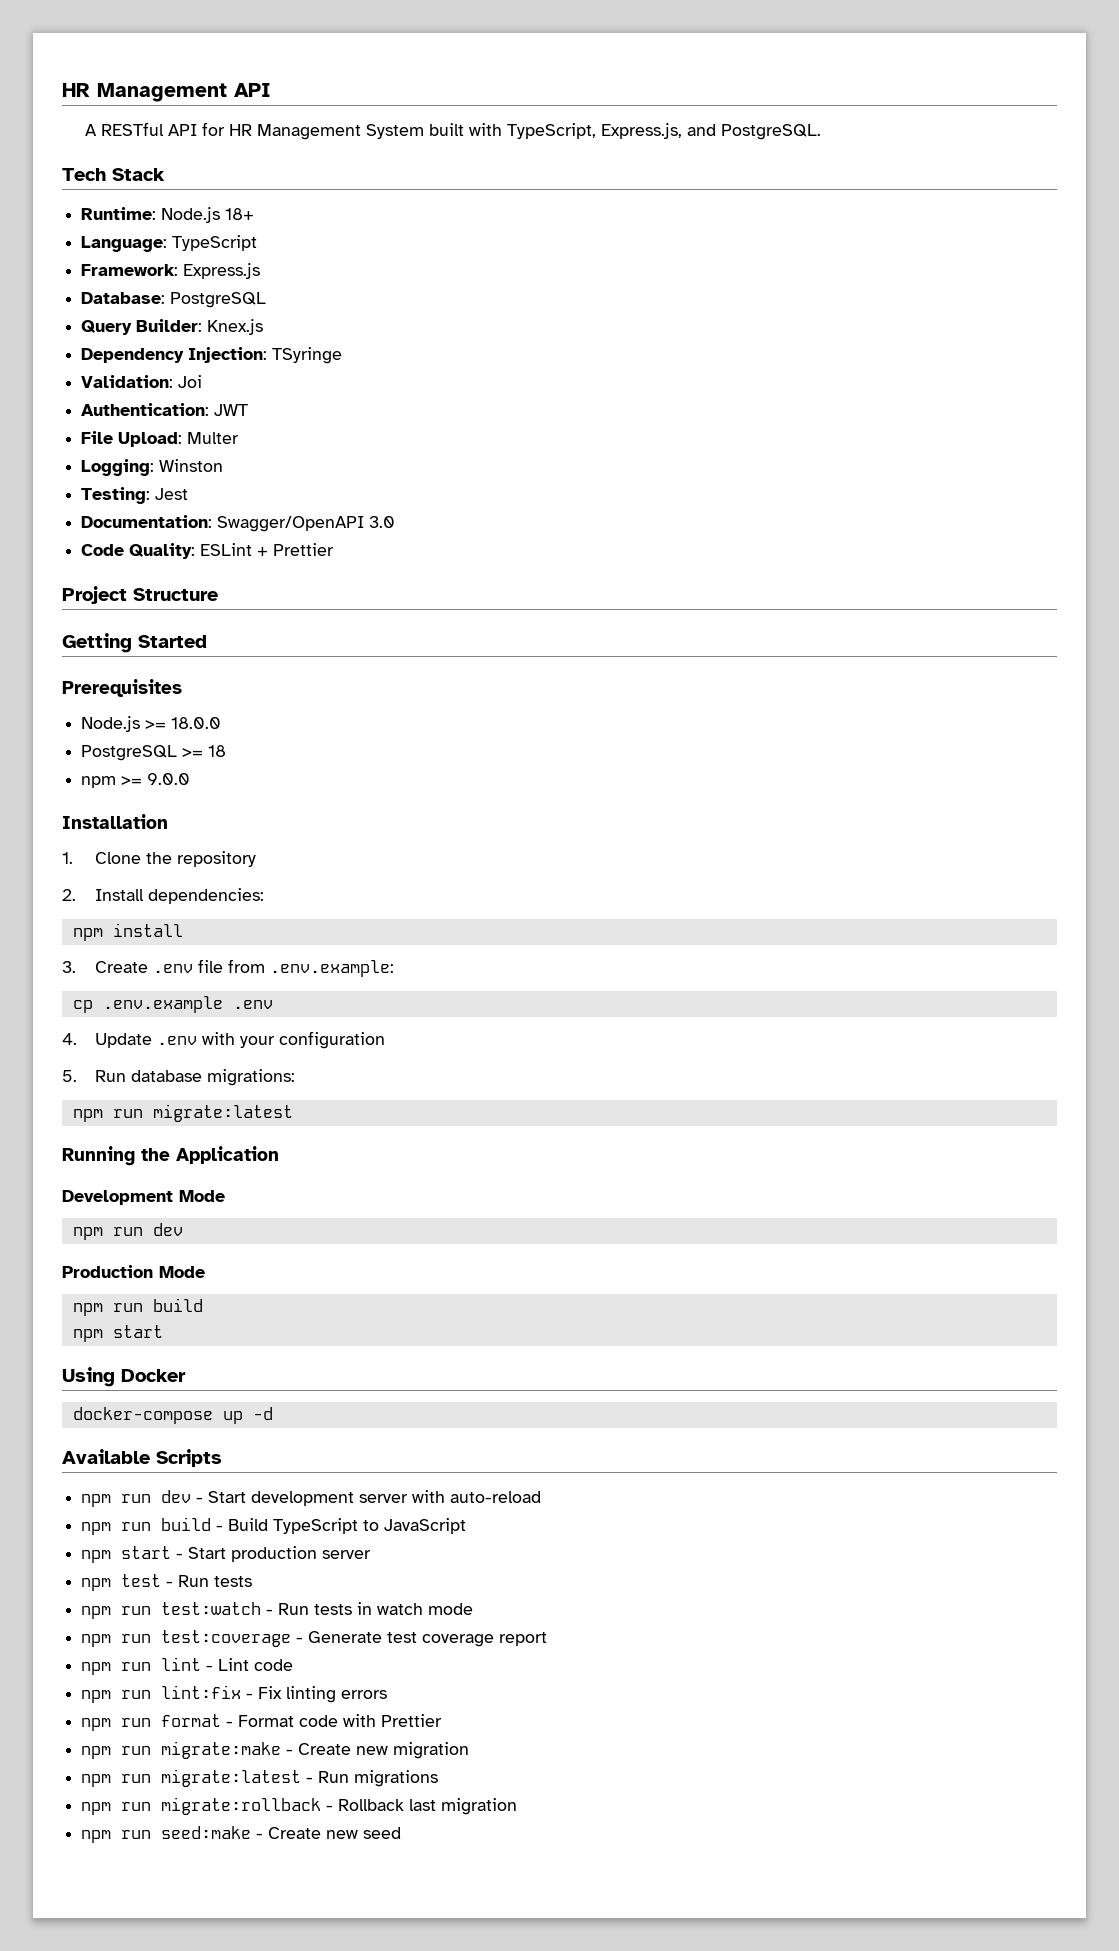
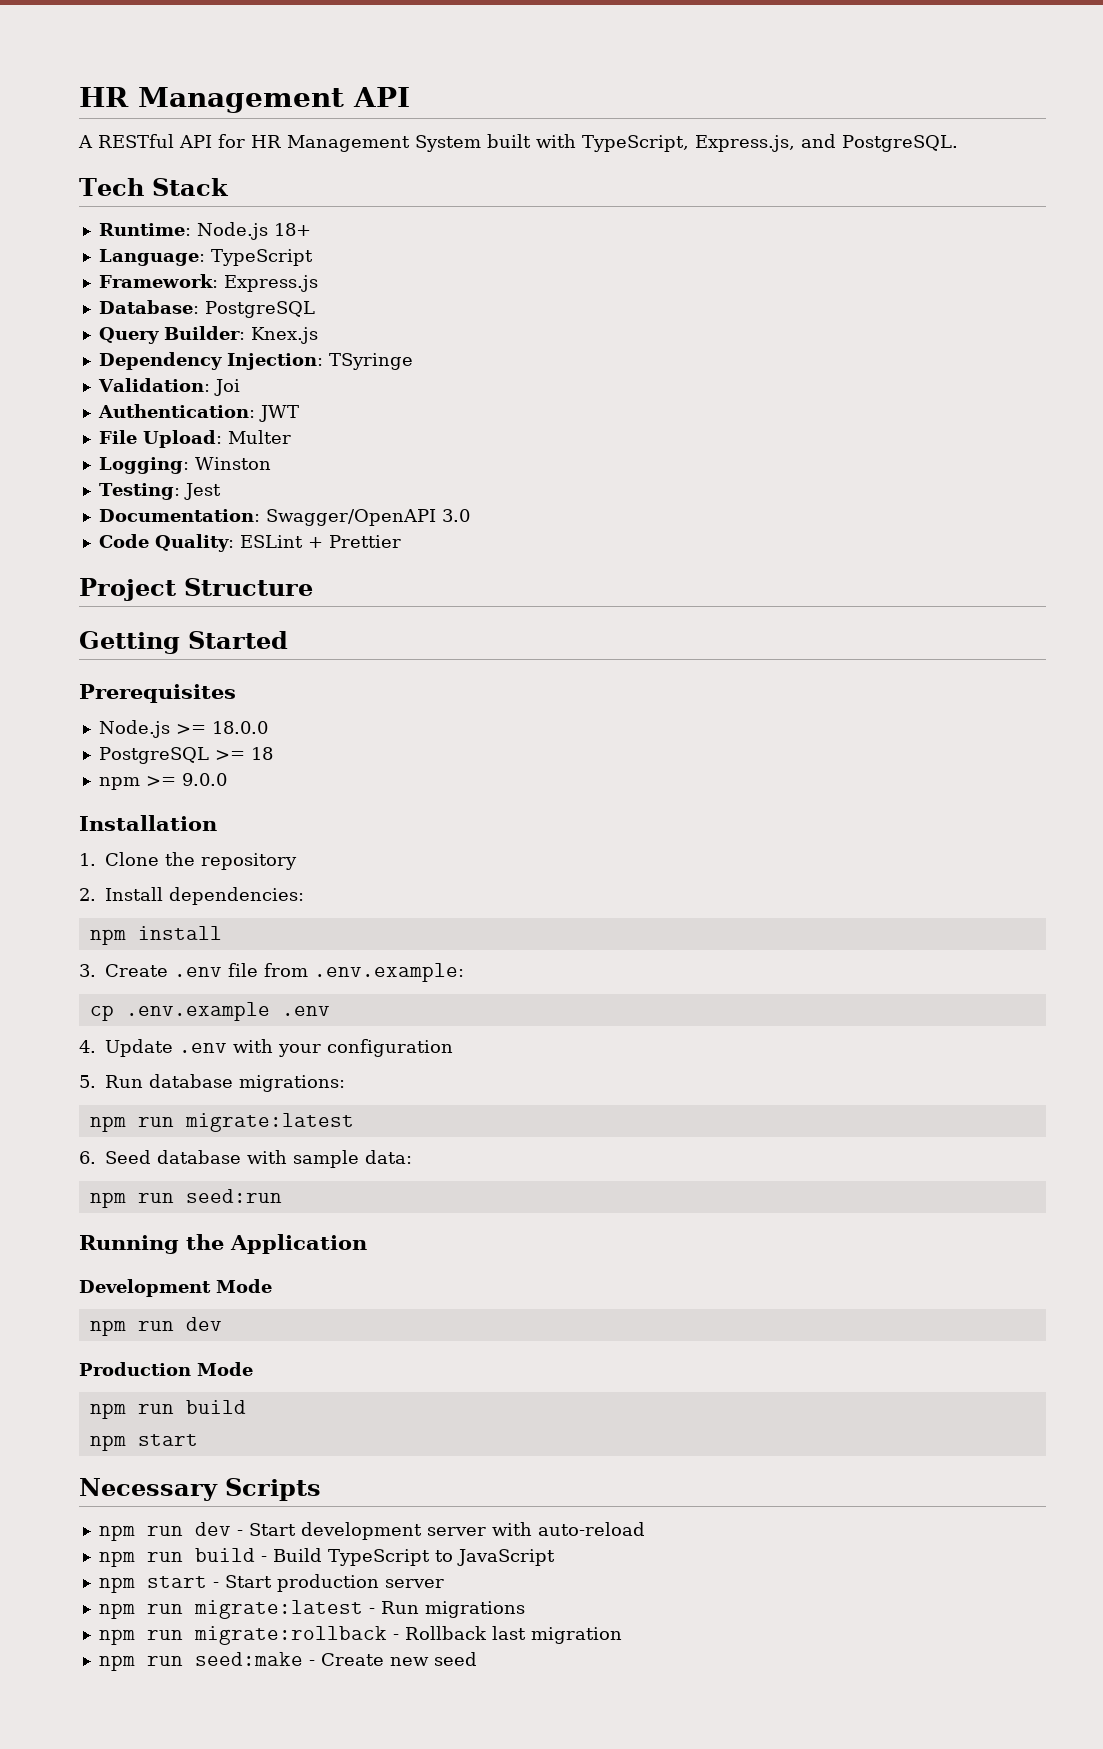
+ 6. Seed database with sample data:
+ npm run seed:run
- Using Docker
- docker-compose up -d
- Available Scripts
+ Necessary Scripts
- npm test - Run tests
- npm run test:watch - Run tests in watch mode
- npm run test:coverage - Generate test coverage report
- npm run lint - Lint code
- npm run lint:fix - Fix linting errors
- npm run format - Format code with Prettier
- npm run migrate:make - Create new migration

